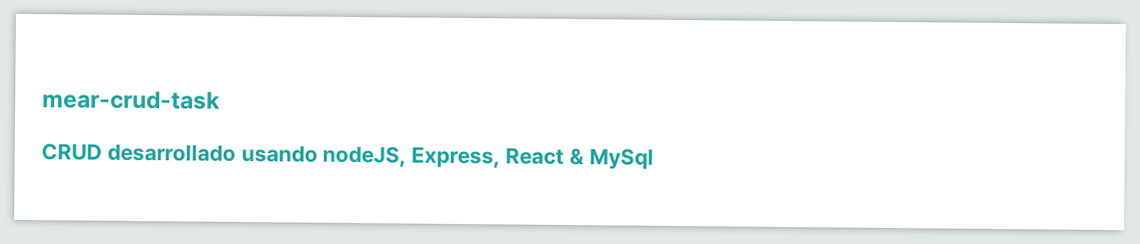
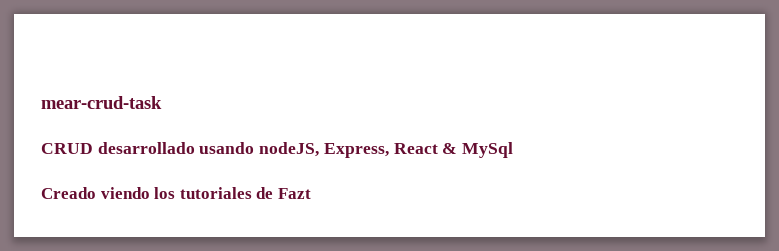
+ Creado viendo los tutoriales de Fazt

